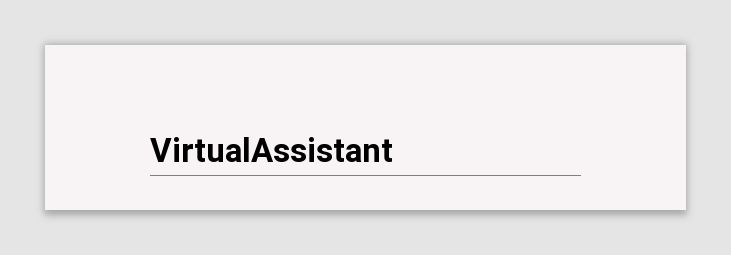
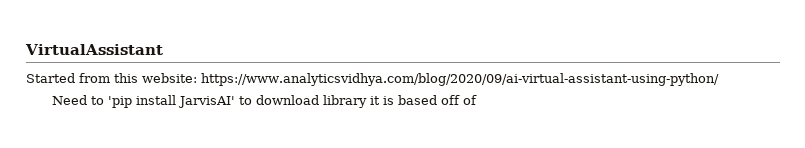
+ Started from this website: https://www.analyticsvidhya.com/blog/2020/09/ai-virtual-assistant-using-python/
+ Need to 'pip install JarvisAI' to download library it is based off of

